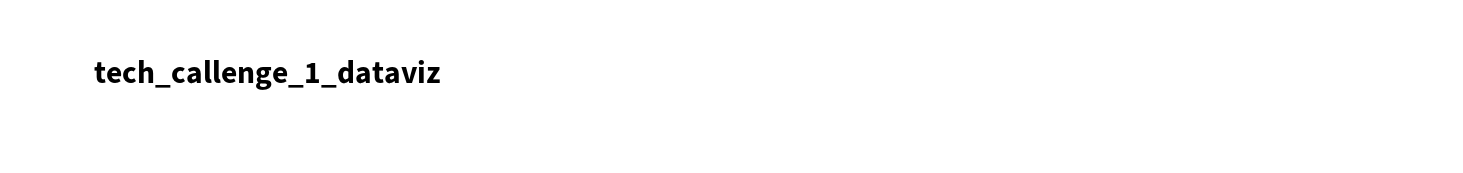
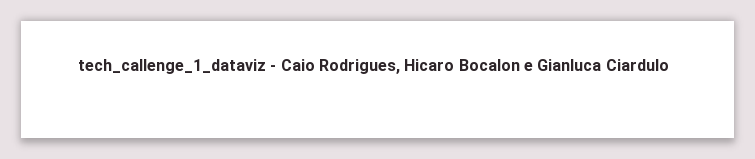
- tech_callenge_1_dataviz
+ tech_callenge_1_dataviz - Caio Rodrigues, Hicaro Bocalon e Gianluca Ciardulo

